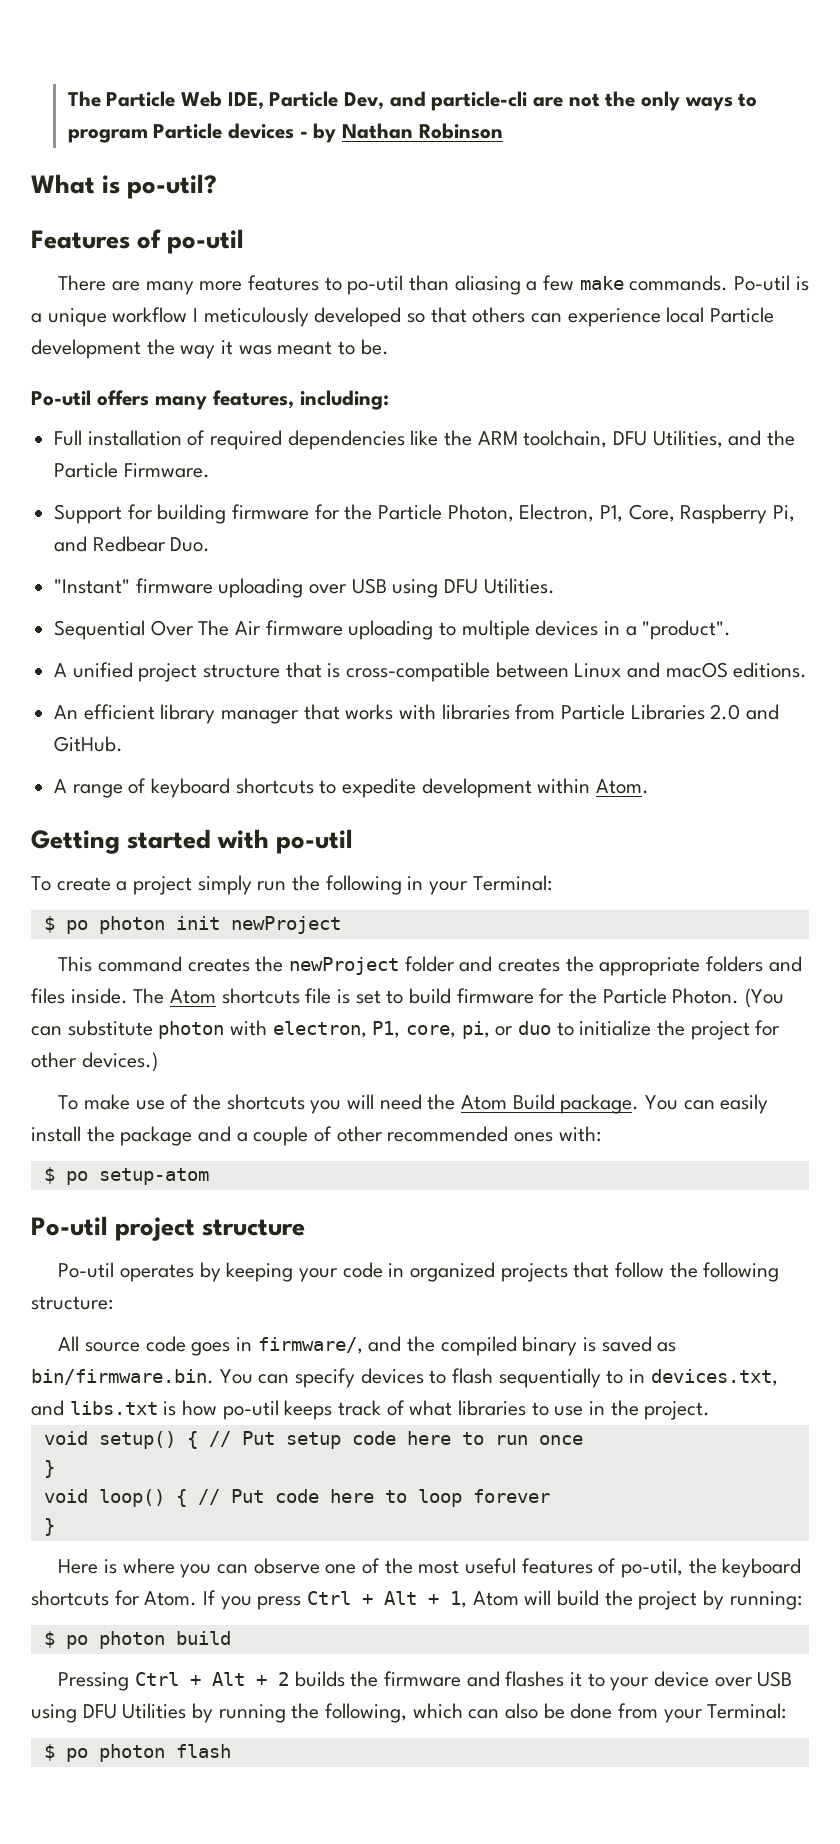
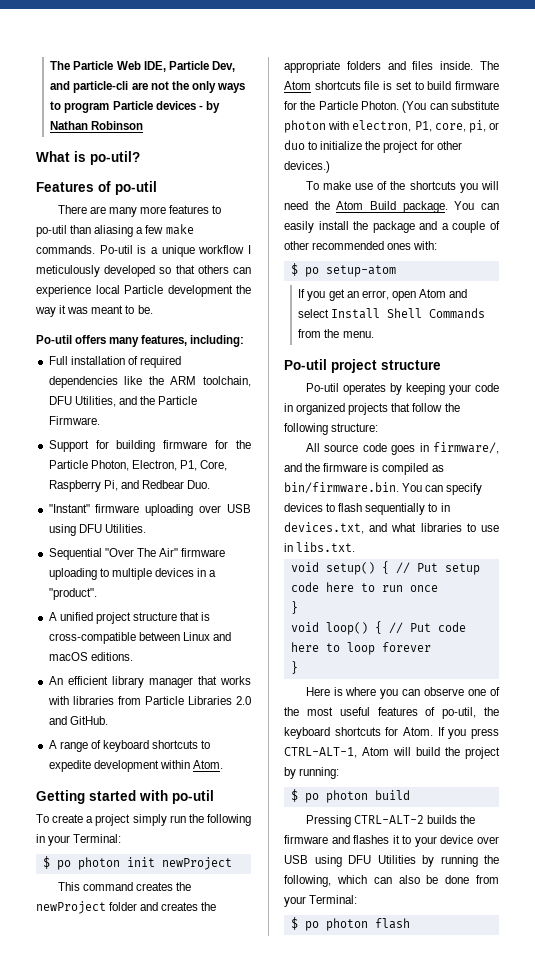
- Sequential Over The Air firmware uploading to multiple devices in a "product".
+ Sequential "Over The Air" firmware uploading to multiple devices in a "product".
+ If you get an error, open Atom and select Install Shell Commands from the menu.
- All source code goes in firmware/, and the compiled binary is saved as bin/firmware.bin. You can specify devices to flash sequentially to in devices.txt, and libs.txt is how po-util keeps track of what libraries to use in the project.
+ All source code goes in firmware/, and the firmware is compiled as bin/firmware.bin. You can specify devices to flash sequentially to in devices.txt, and what libraries to use in libs.txt.
- If you press Ctrl + Alt + 1, Atom will build the project by running:
+ If you press CTRL-ALT-1, Atom will build the project by running:
- Pressing Ctrl + Alt + 2 builds the firmware and flashes it to your device over USB using DFU Utilities by running the following, which can also be done from your Terminal:
+ Pressing CTRL-ALT-2 builds the firmware and flashes it to your device over USB using DFU Utilities by running the following, which can also be done from your Terminal:

